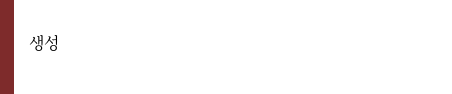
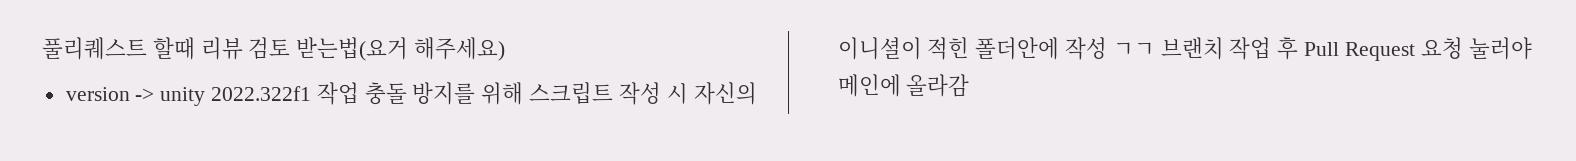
- 생성
+ 풀리퀘스트 할때 리뷰 검토 받는법(요거 해주세요)
+ version -> unity 2022.322f1 작업 충돌 방지를 위해 스크립트 작성 시 자신의 이니셜이 적힌 폴더안에 작성 ㄱㄱ 브랜치 작업 후 Pull Request 요청 눌러야 메인에 올라감

